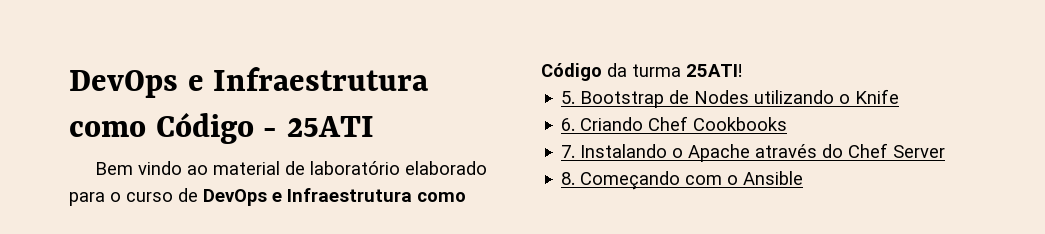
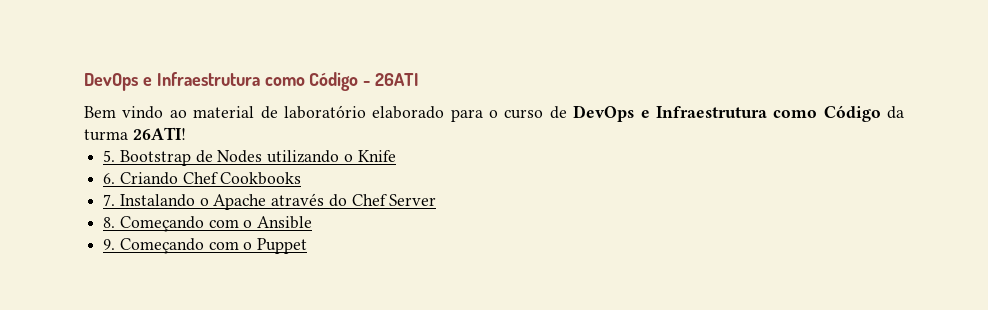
- DevOps e Infraestrutura como Código - 25ATI
+ DevOps e Infraestrutura como Código - 26ATI
- Bem vindo ao material de laboratório elaborado para o curso de DevOps e Infraestrutura como Código da turma 25ATI!
+ Bem vindo ao material de laboratório elaborado para o curso de DevOps e Infraestrutura como Código da turma 26ATI!
+ 9. Começando com o Puppet

